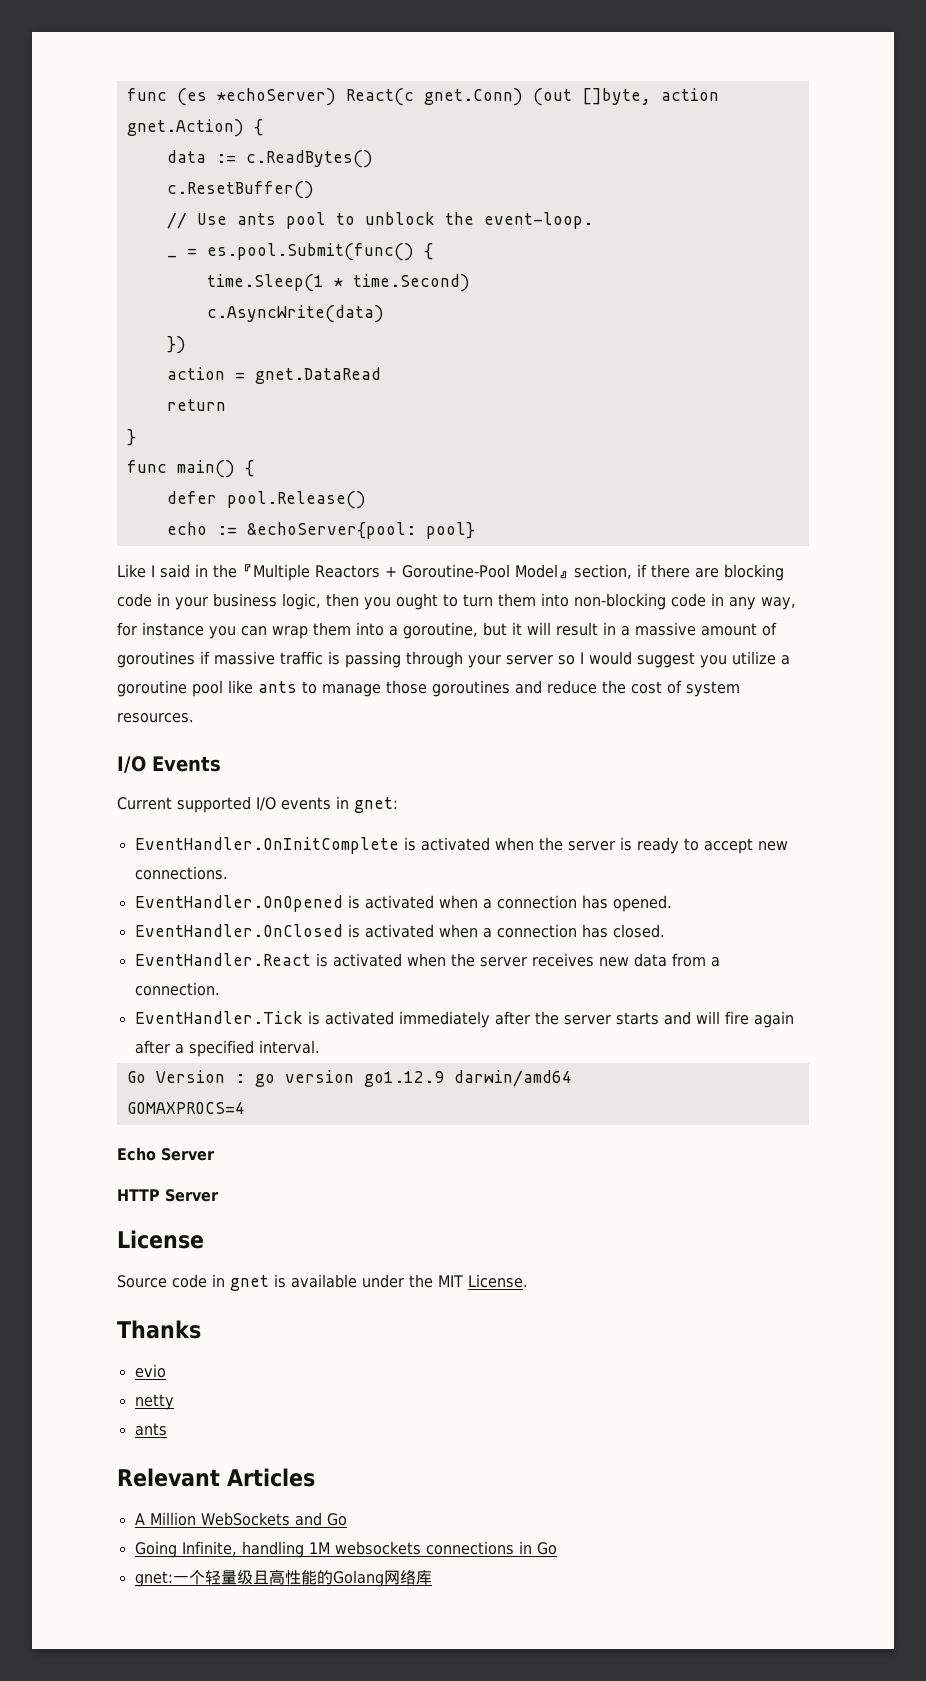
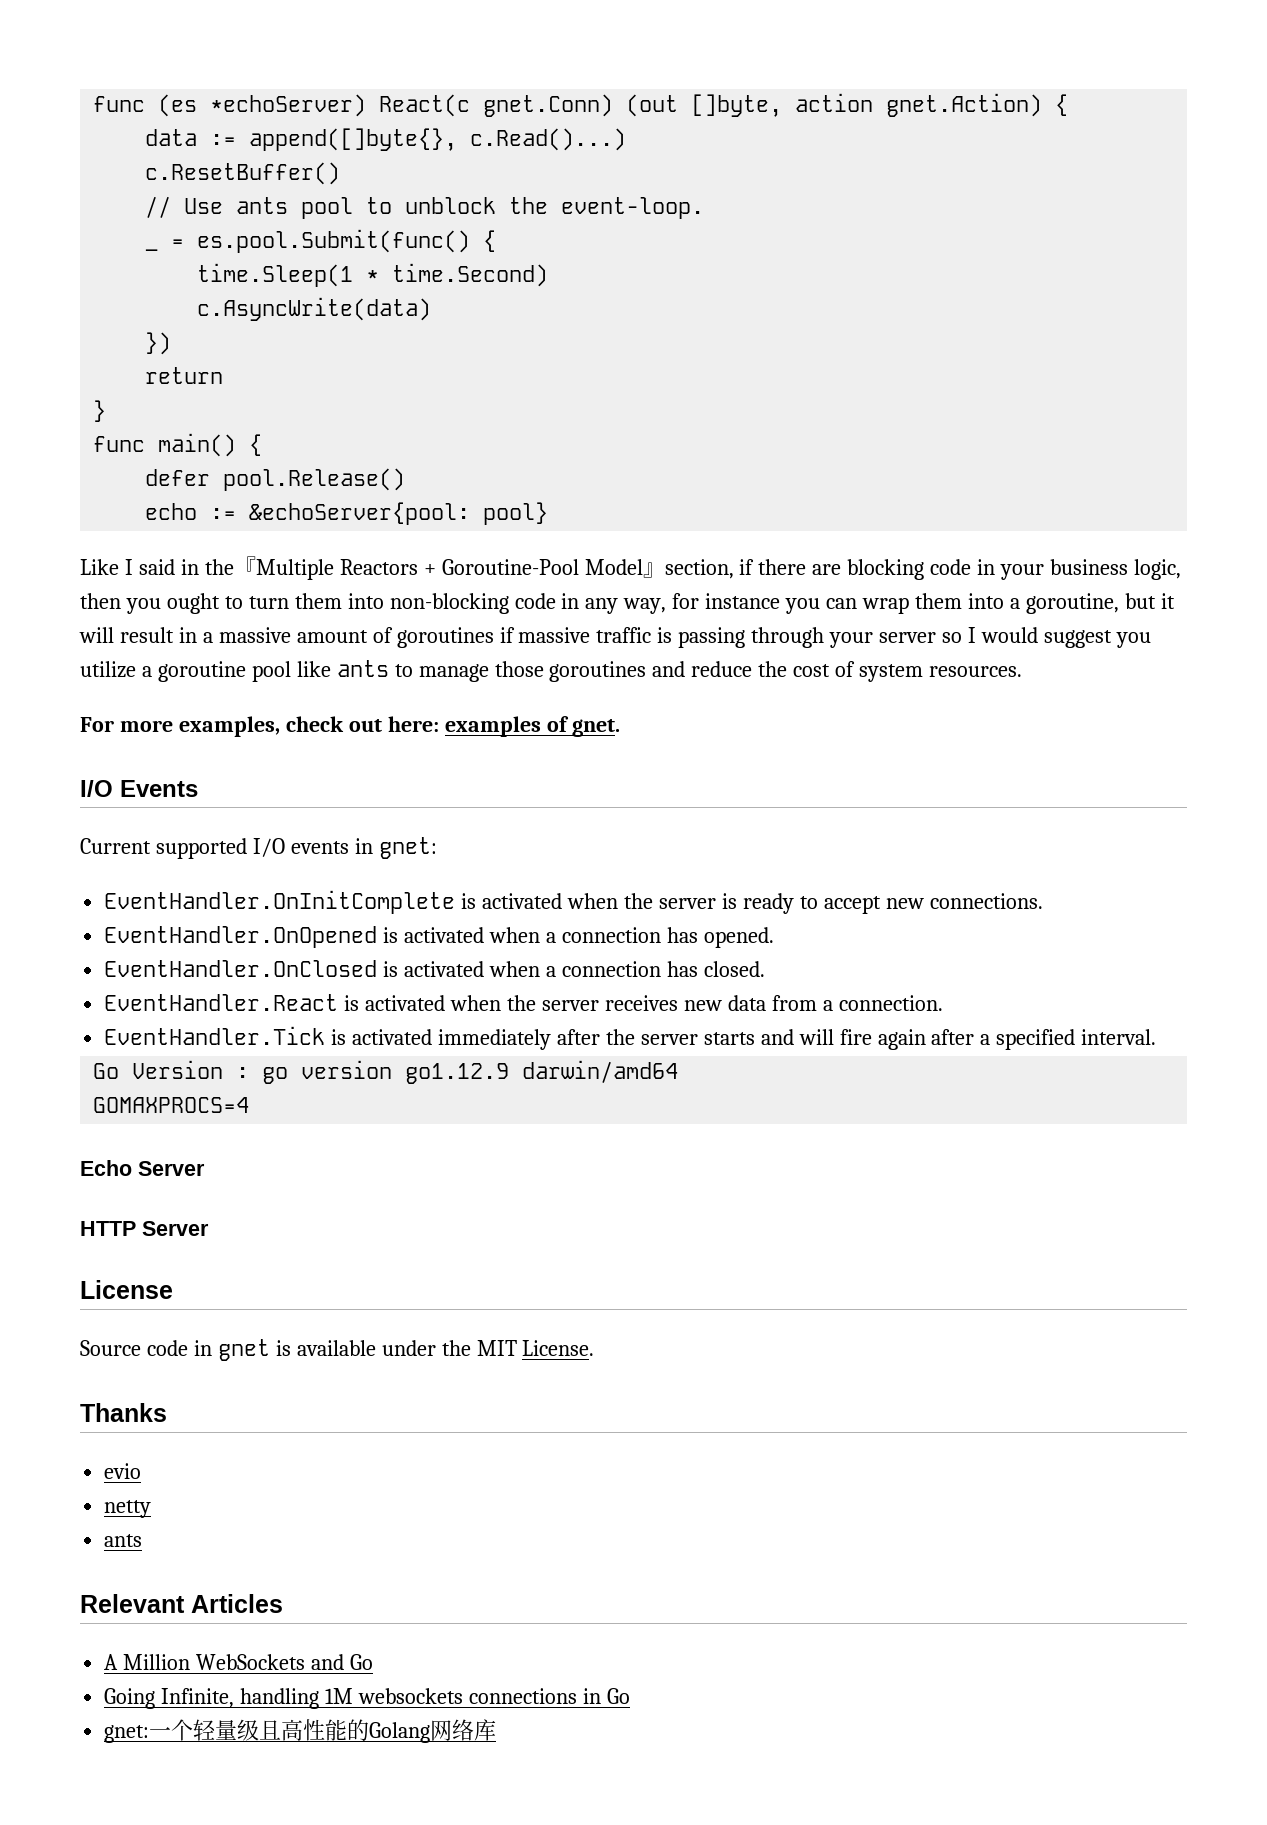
- data := c.ReadBytes()
+ data := append([]byte{}, c.Read()...)
- action = gnet.DataRead
+ For more examples, check out here: examples of gnet.

